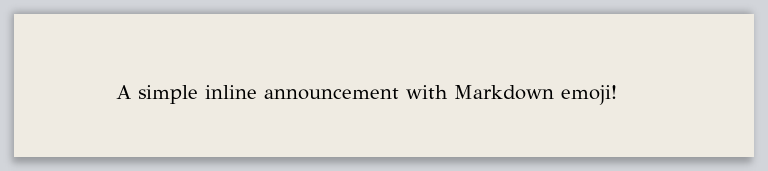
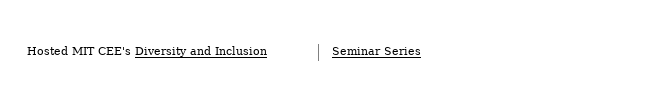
- A simple inline announcement with Markdown emoji!
+ Hosted MIT CEE's Diversity and Inclusion Seminar Series

